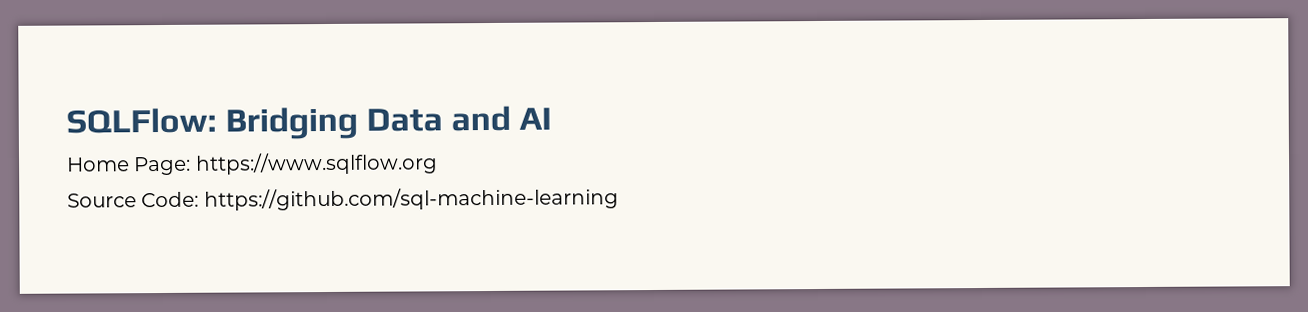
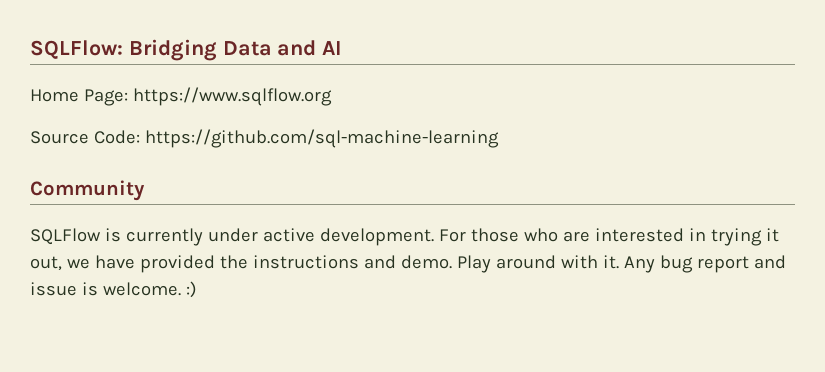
+ Community
+ SQLFlow is currently under active development. For those who are interested in trying it out, we have provided the instructions and demo. Play around with it. Any bug report and issue is welcome. :)

